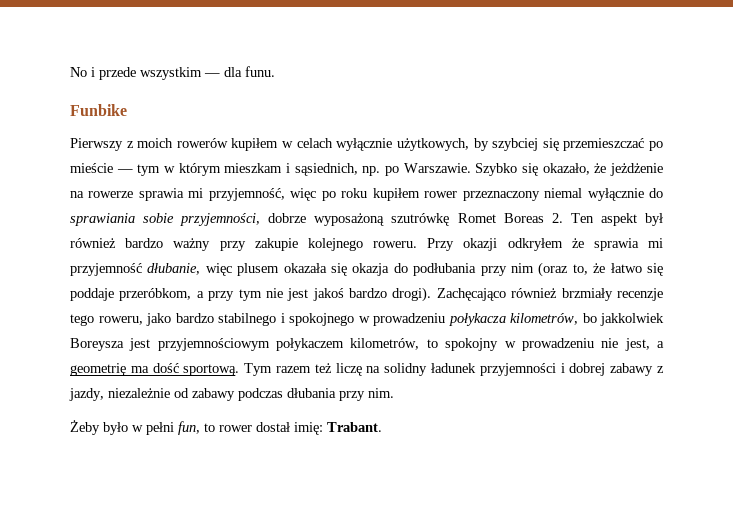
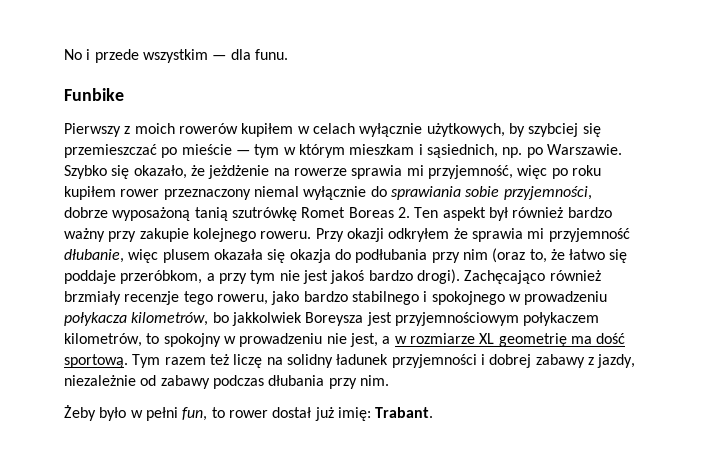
- Szybko się okazało, że jeżdżenie na rowerze sprawia mi przyjemność, więc po roku kupiłem rower przeznaczony niemal wyłącznie do sprawiania sobie przyjemności, dobrze wyposażoną szutrówkę Romet Boreas 2. Ten aspekt był również bardzo ważny przy zakupie kolejnego roweru.
+ Szybko się okazało, że jeżdżenie na rowerze sprawia mi przyjemność, więc po roku kupiłem rower przeznaczony niemal wyłącznie do sprawiania sobie przyjemności, dobrze wyposażoną tanią szutrówkę Romet Boreas 2. Ten aspekt był również bardzo ważny przy zakupie kolejnego roweru.
- Zachęcająco również brzmiały recenzje tego roweru, jako bardzo stabilnego i spokojnego w prowadzeniu połykacza kilometrów, bo jakkolwiek Boreysza jest przyjemnościowym połykaczem kilometrów, to spokojny w prowadzeniu nie jest, a geometrię ma dość sportową.
+ Zachęcająco również brzmiały recenzje tego roweru, jako bardzo stabilnego i spokojnego w prowadzeniu połykacza kilometrów, bo jakkolwiek Boreysza jest przyjemnościowym połykaczem kilometrów, to spokojny w prowadzeniu nie jest, a w rozmiarze XL geometrię ma dość sportową.
- Żeby było w pełni fun, to rower dostał imię: Trabant.
+ Żeby było w pełni fun, to rower dostał już imię: Trabant.

